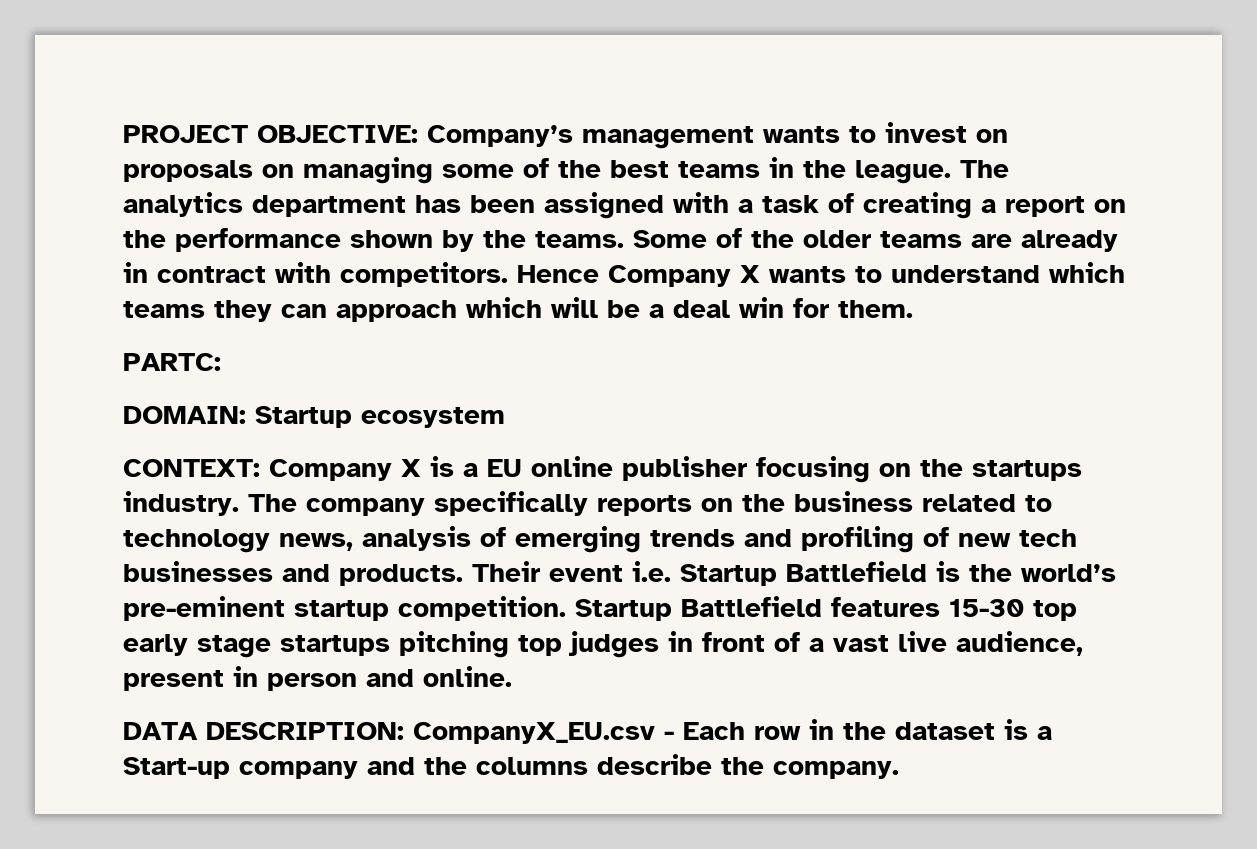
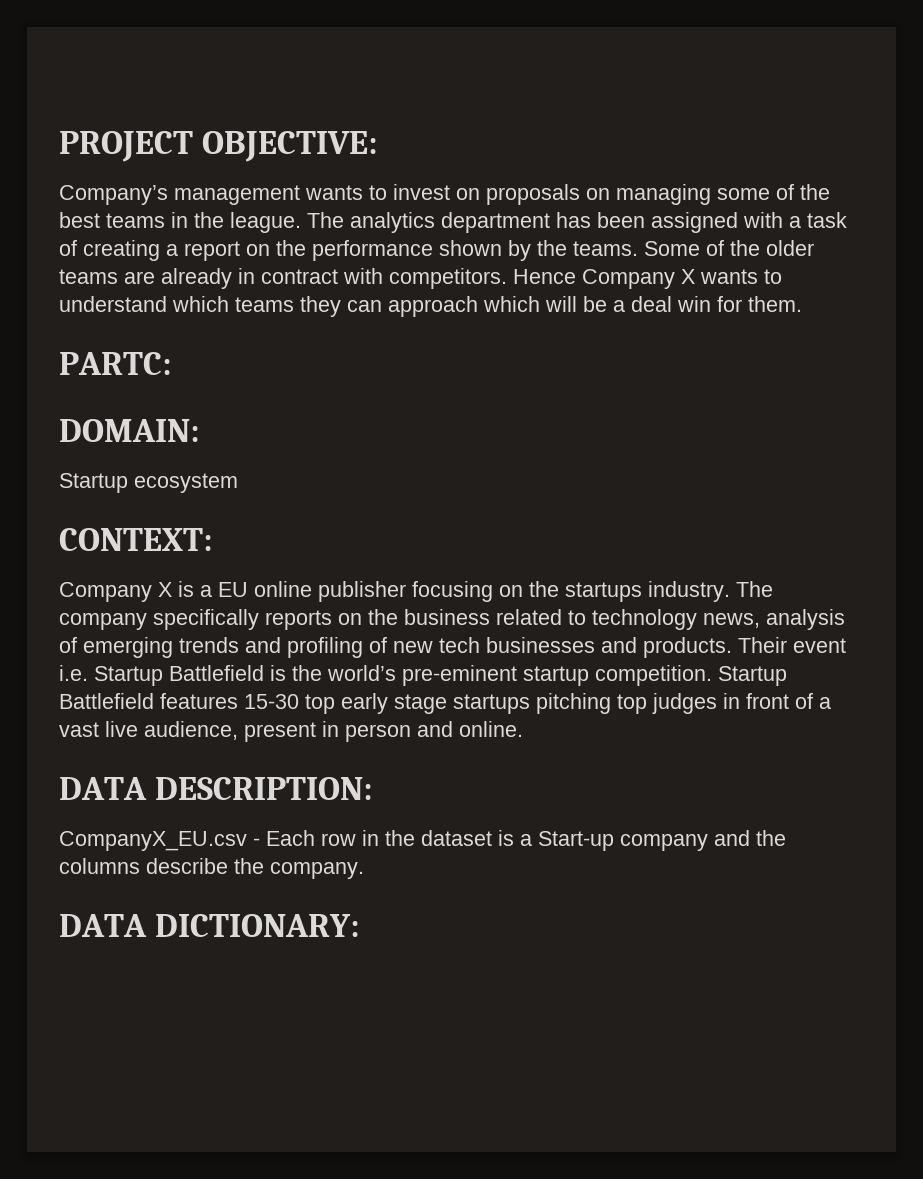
- PROJECT OBJECTIVE: Company’s management wants to invest on proposals on managing some of the best teams in the league.
+ PROJECT OBJECTIVE:
+ Company’s management wants to invest on proposals on managing some of the best teams in the league.
- DOMAIN: Startup ecosystem
+ DOMAIN:
+ Startup ecosystem
- CONTEXT: Company X is a EU online publisher focusing on the startups industry.
+ CONTEXT:
+ Company X is a EU online publisher focusing on the startups industry.
- DATA DESCRIPTION: CompanyX_EU.csv - Each row in the dataset is a Start-up company and the columns describe the company.
+ DATA DESCRIPTION:
+ CompanyX_EU.csv - Each row in the dataset is a Start-up company and the columns describe the company.
+ DATA DICTIONARY:

